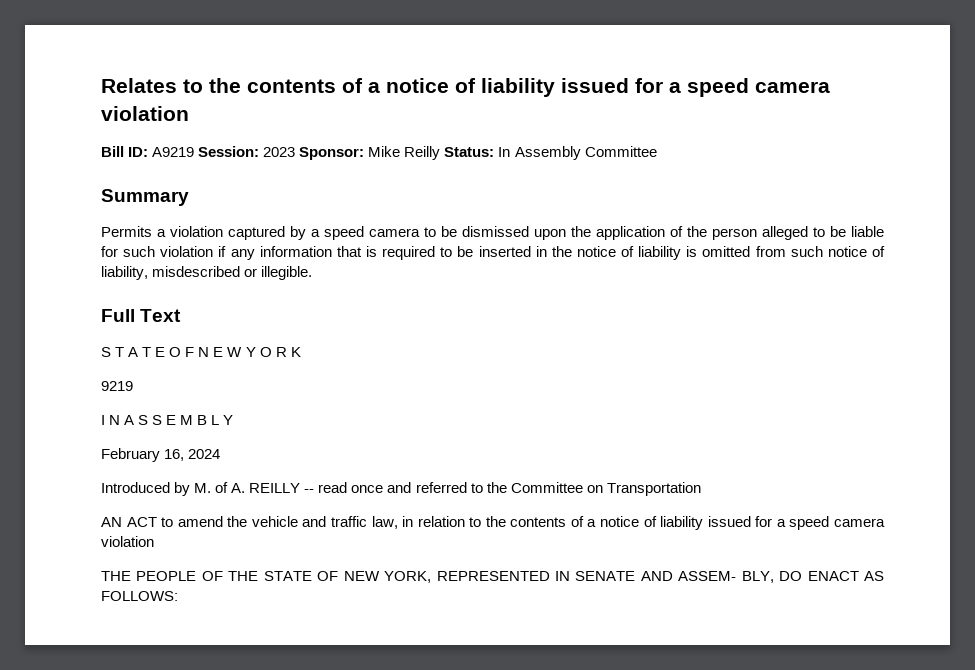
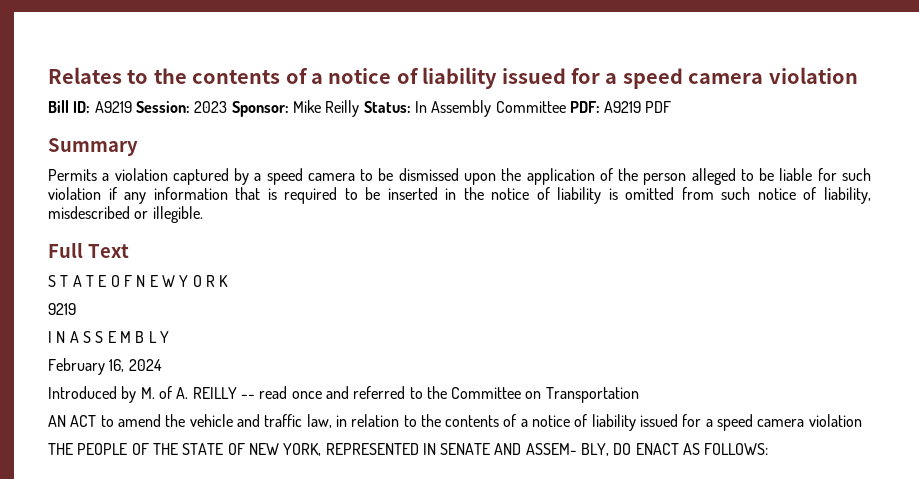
- Bill ID: A9219 Session: 2023 Sponsor: Mike Reilly Status: In Assembly Committee
+ Bill ID: A9219 Session: 2023 Sponsor: Mike Reilly Status: In Assembly Committee PDF: A9219 PDF

